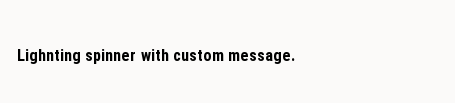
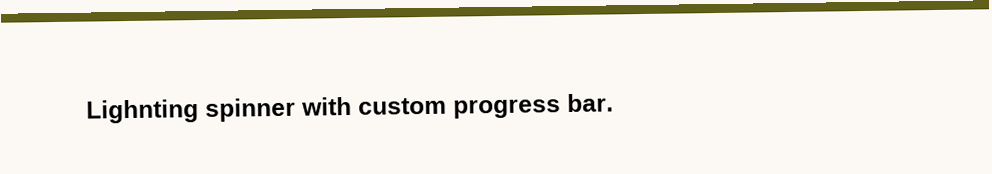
- Lighnting spinner with custom message.
+ Lighnting spinner with custom progress bar.

